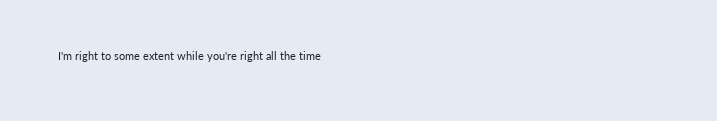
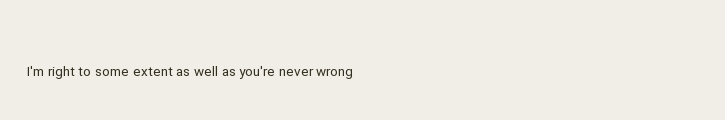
- I'm right to some extent while you're right all the time
+ I'm right to some extent as well as you're never wrong

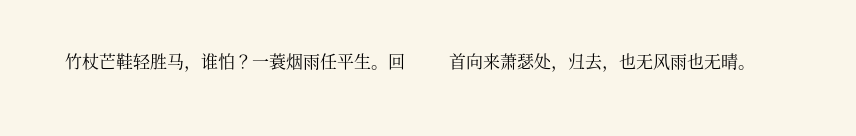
- I'm right to some extent as well as you're never wrong
+ 竹杖芒鞋轻胜马，谁怕？一蓑烟雨任平生。回首向来萧瑟处，归去，也无风雨也无晴。

